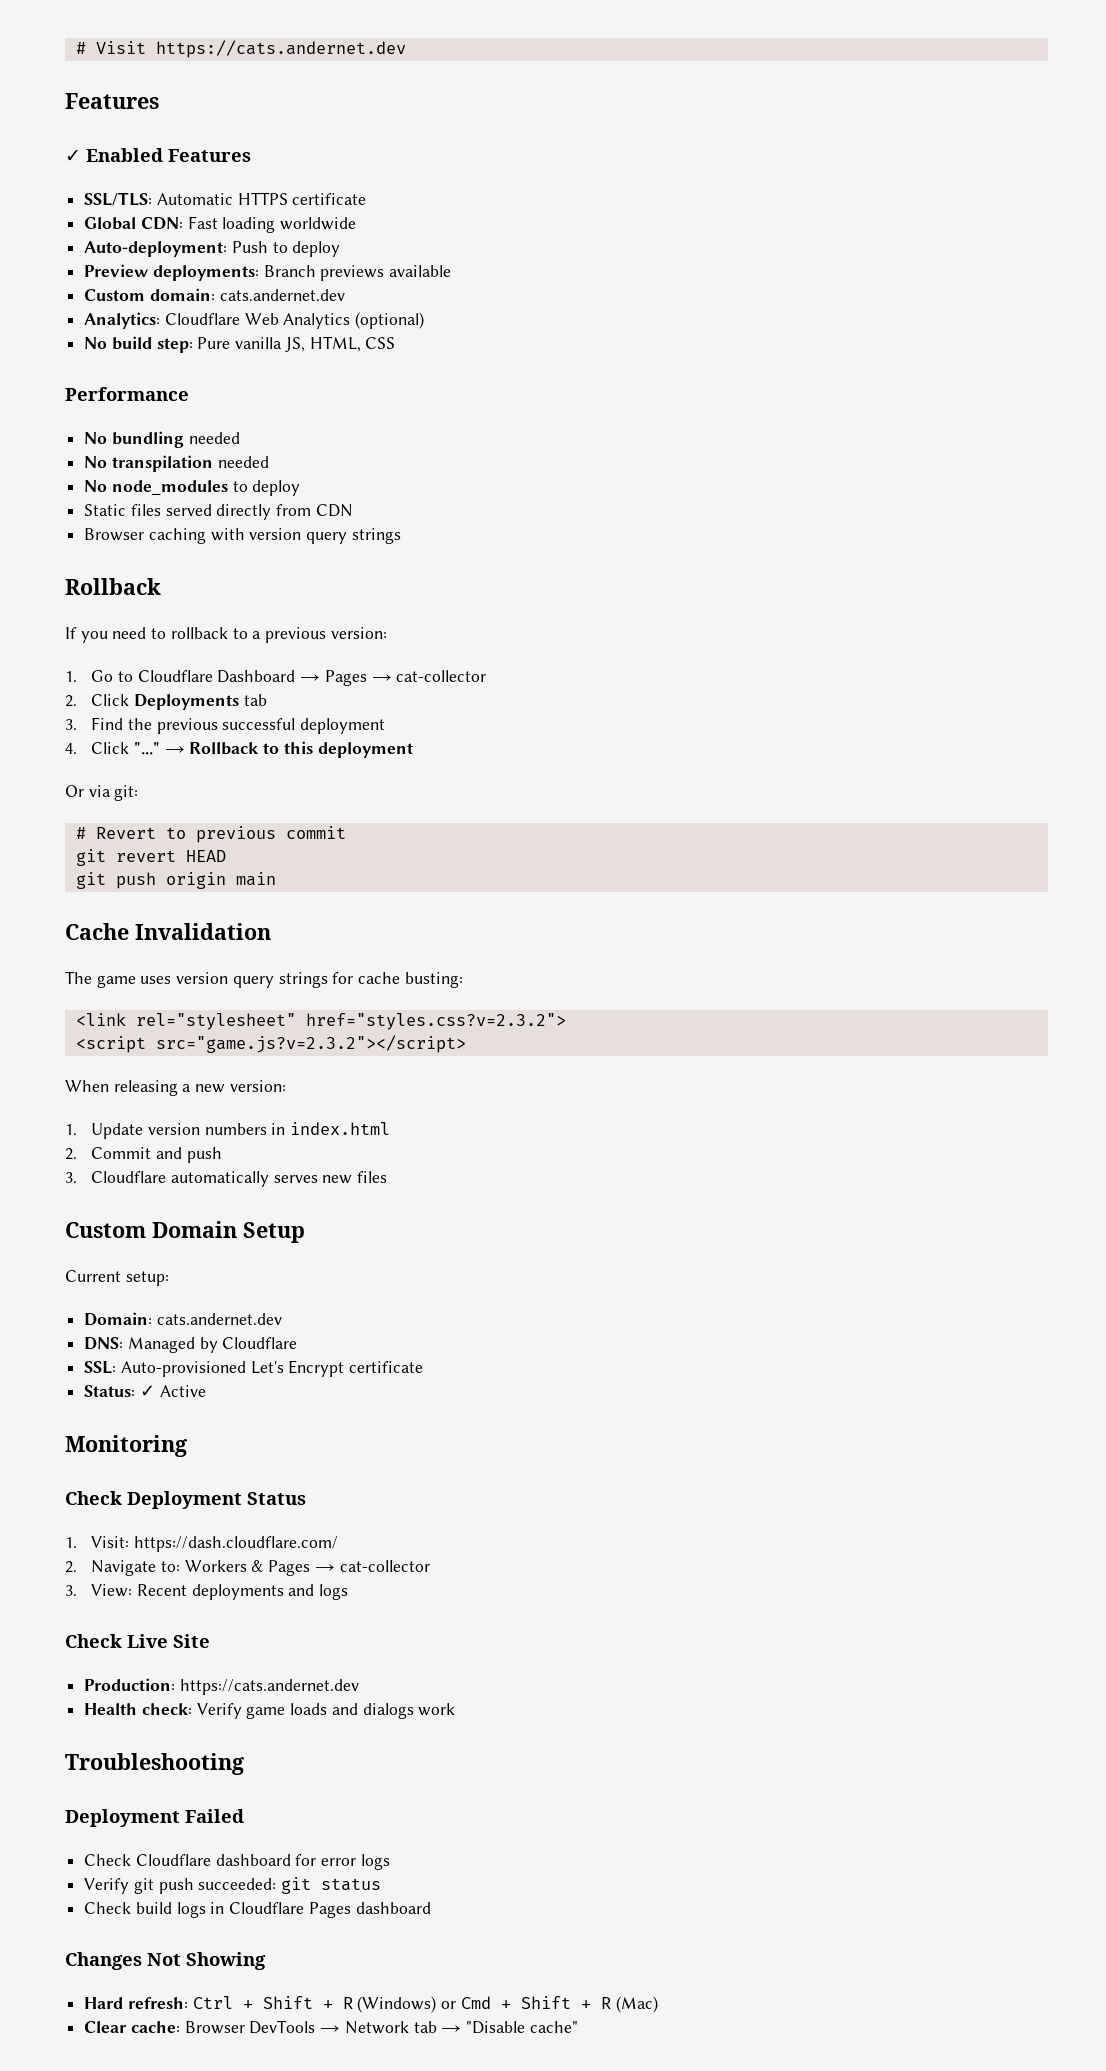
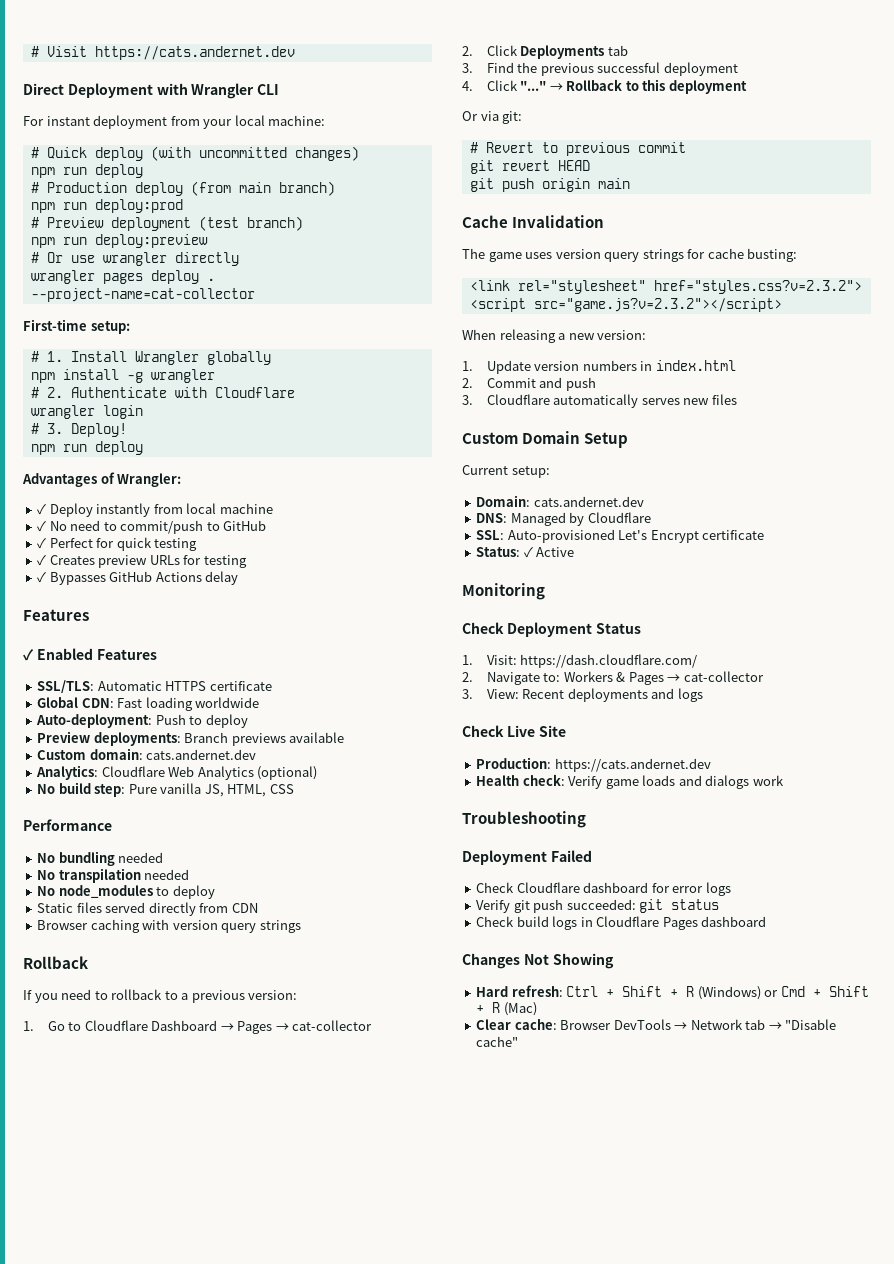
+ Direct Deployment with Wrangler CLI
+ For instant deployment from your local machine:
+ # Quick deploy (with uncommitted changes)
+ npm run deploy
+ # Production deploy (from main branch)
+ npm run deploy:prod
+ # Preview deployment (test branch)
+ npm run deploy:preview
+ # Or use wrangler directly
+ wrangler pages deploy . --project-name=cat-collector
+ First-time setup:
+ # 1. Install Wrangler globally
+ npm install -g wrangler
+ # 2. Authenticate with Cloudflare
+ wrangler login
+ # 3. Deploy!
+ npm run deploy
+ Advantages of Wrangler:
+ ✓ Deploy instantly from local machine
+ ✓ No need to commit/push to GitHub
+ ✓ Perfect for quick testing
+ ✓ Creates preview URLs for testing
+ ✓ Bypasses GitHub Actions delay

